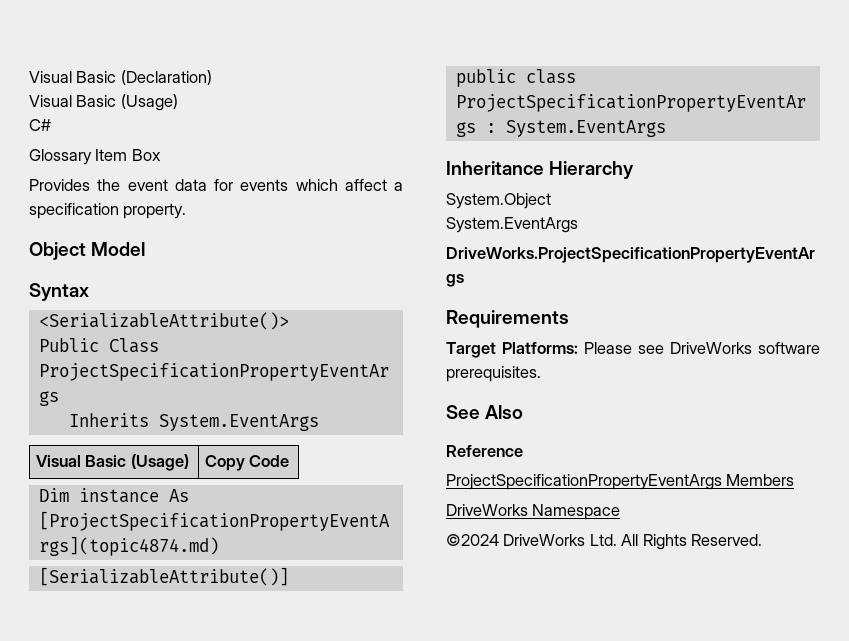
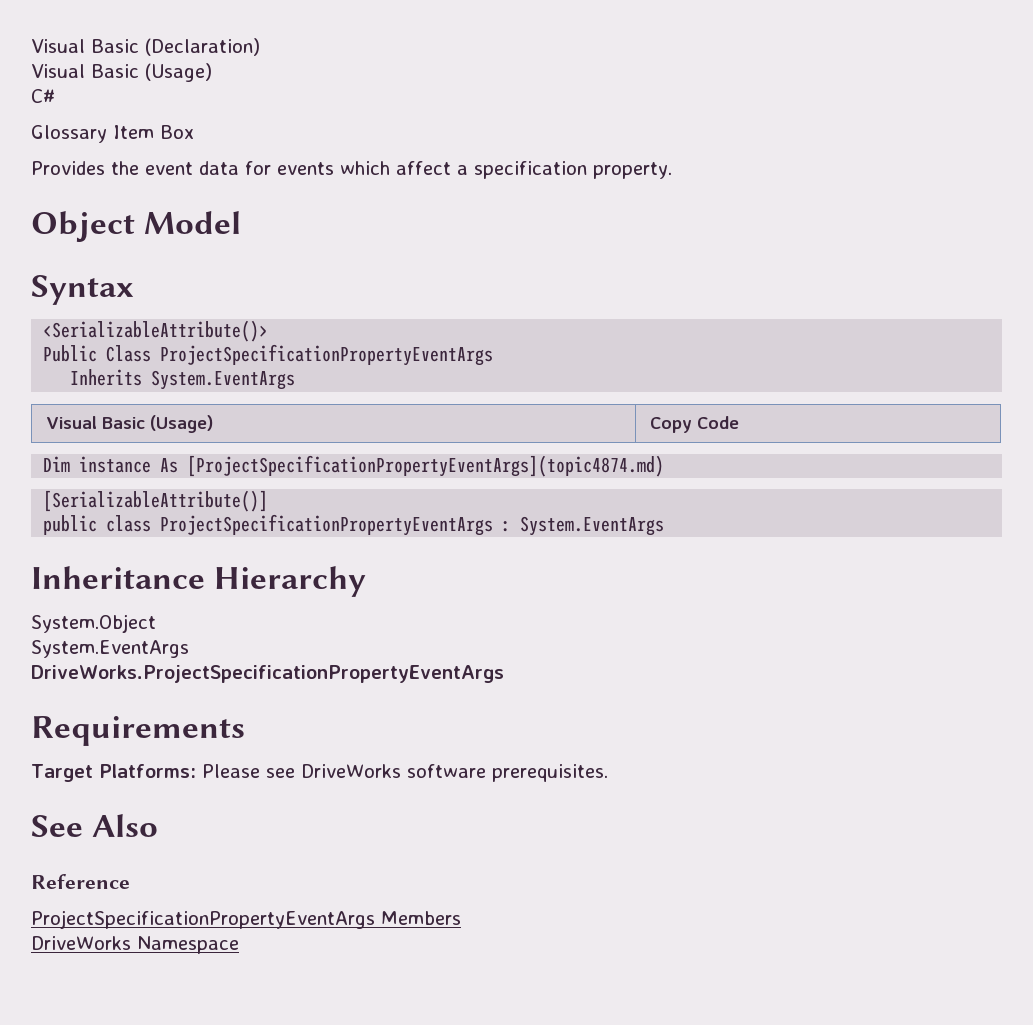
- ©2024 DriveWorks Ltd. All Rights Reserved.

